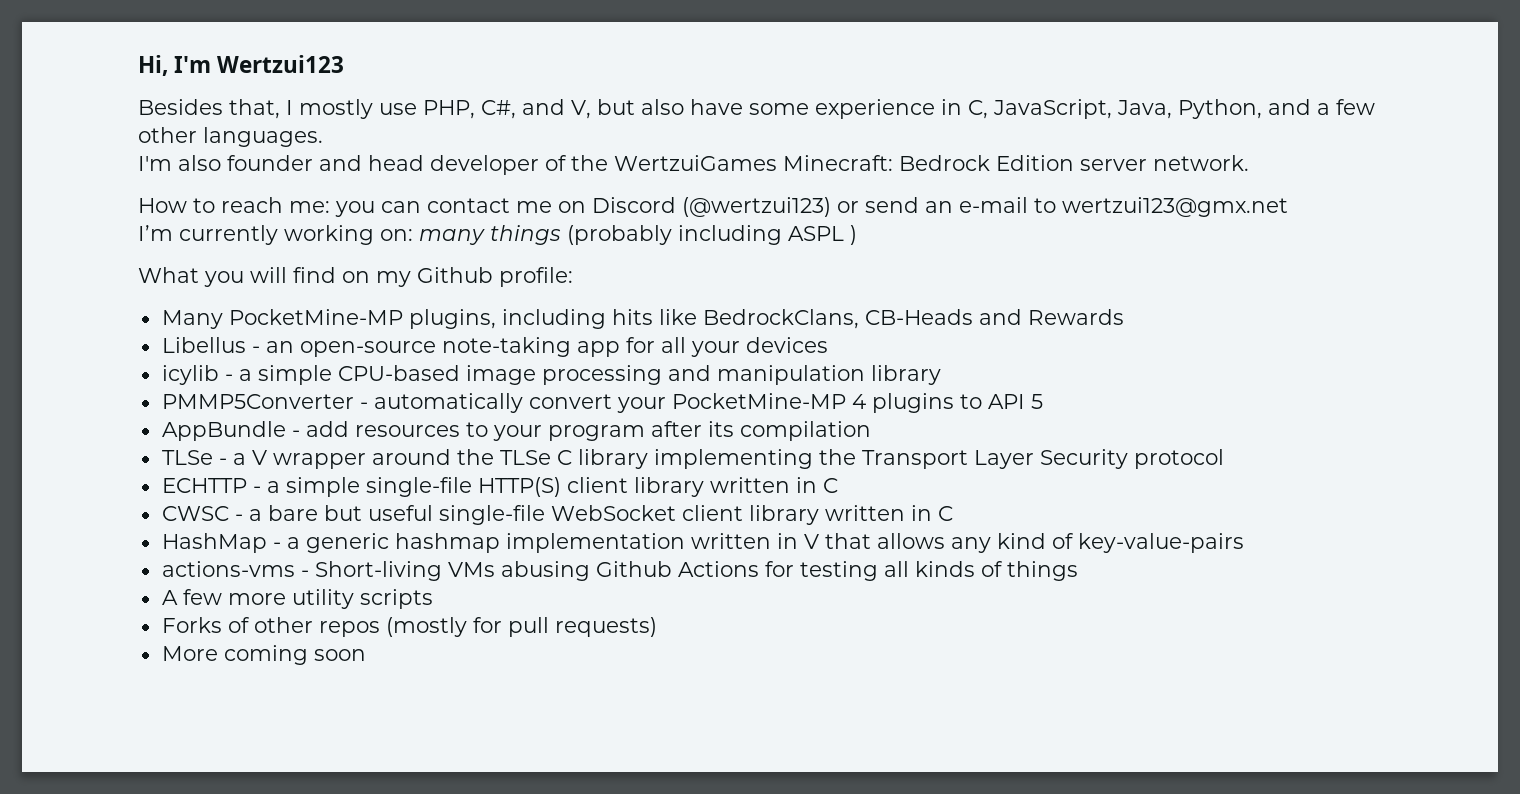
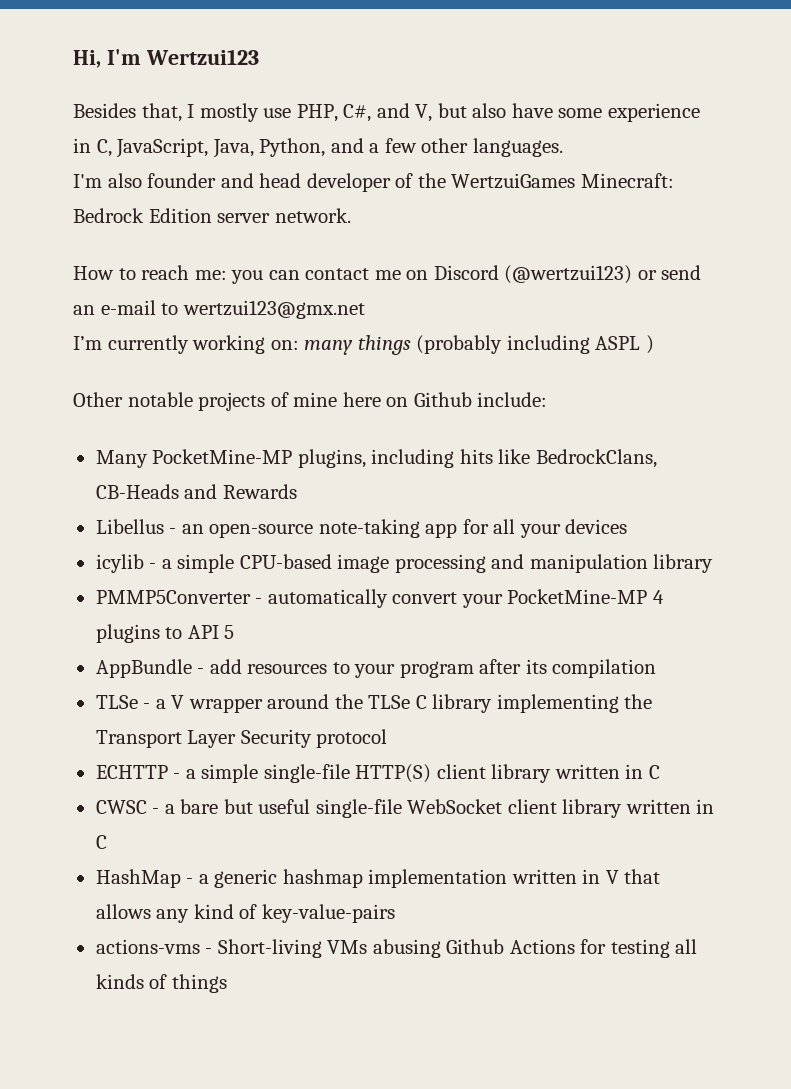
- What you will find on my Github profile:
+ Other notable projects of mine here on Github include:
- A few more utility scripts
- Forks of other repos (mostly for pull requests)
- More coming soon

